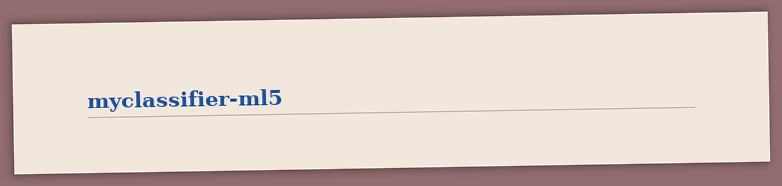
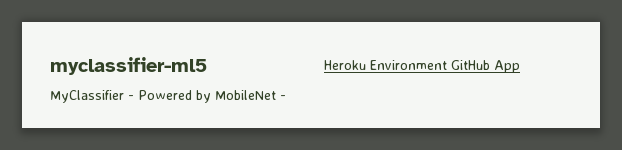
+ MyClassifier - Powered by MobileNet - Heroku Environment GitHub App

